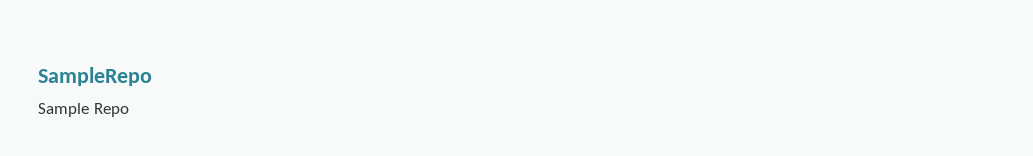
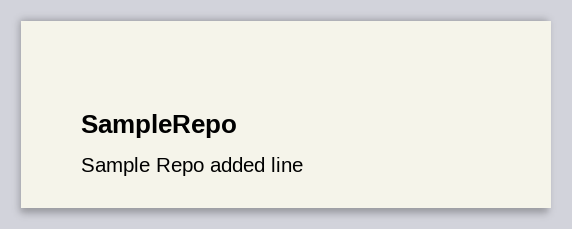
- Sample Repo
+ Sample Repo added line

